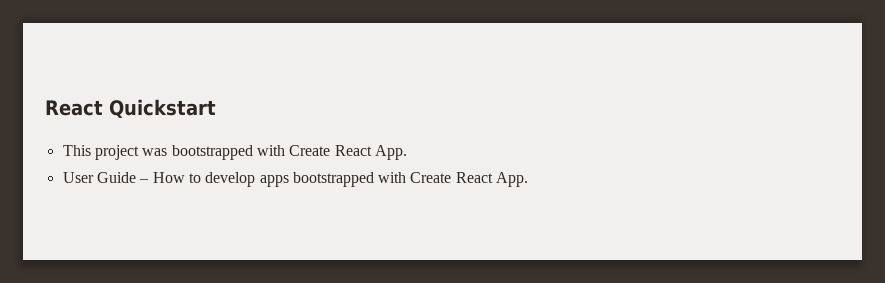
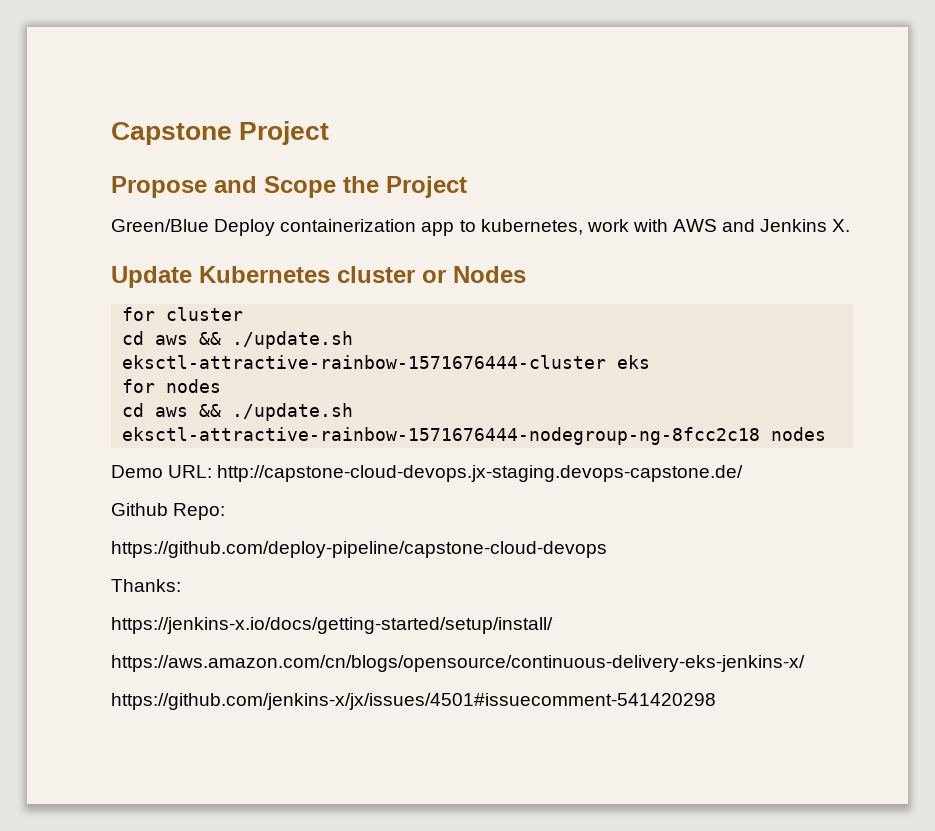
- React Quickstart
- This project was bootstrapped with Create React App.
- User Guide – How to develop apps bootstrapped with Create React App.
+ Capstone Project
+ Propose and Scope the Project
+ Green/Blue Deploy containerization app to kubernetes, work with AWS and Jenkins X.
+ Update Kubernetes cluster or Nodes
+ for cluster
+ cd aws && ./update.sh eksctl-attractive-rainbow-1571676444-cluster eks
+ for nodes
+ cd aws && ./update.sh eksctl-attractive-rainbow-1571676444-nodegroup-ng-8fcc2c18 nodes
+ Demo URL: http://capstone-cloud-devops.jx-staging.devops-capstone.de/
+ Github Repo:
+ https://github.com/deploy-pipeline/capstone-cloud-devops
+ Thanks:
+ https://jenkins-x.io/docs/getting-started/setup/install/
+ https://aws.amazon.com/cn/blogs/opensource/continuous-delivery-eks-jenkins-x/
+ https://github.com/jenkins-x/jx/issues/4501#issuecomment-541420298

